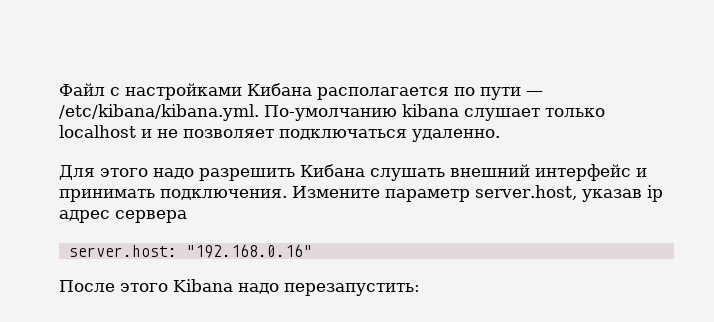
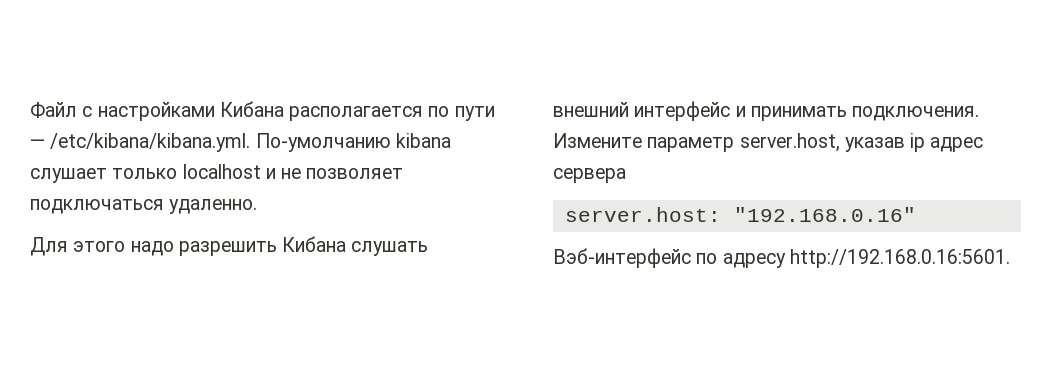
- После этого Kibana надо перезапустить:
+ Вэб-интерфейс по адресу http://192.168.0.16:5601.

